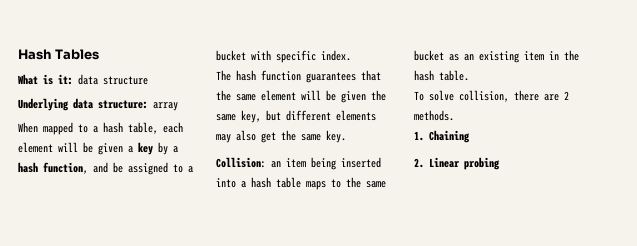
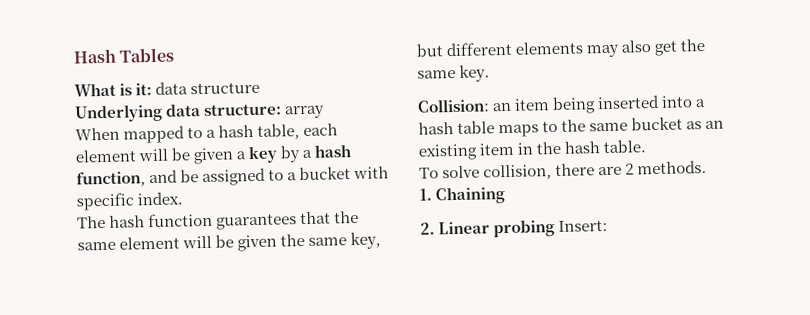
- 2. Linear probing
+ 2. Linear probing Insert:

